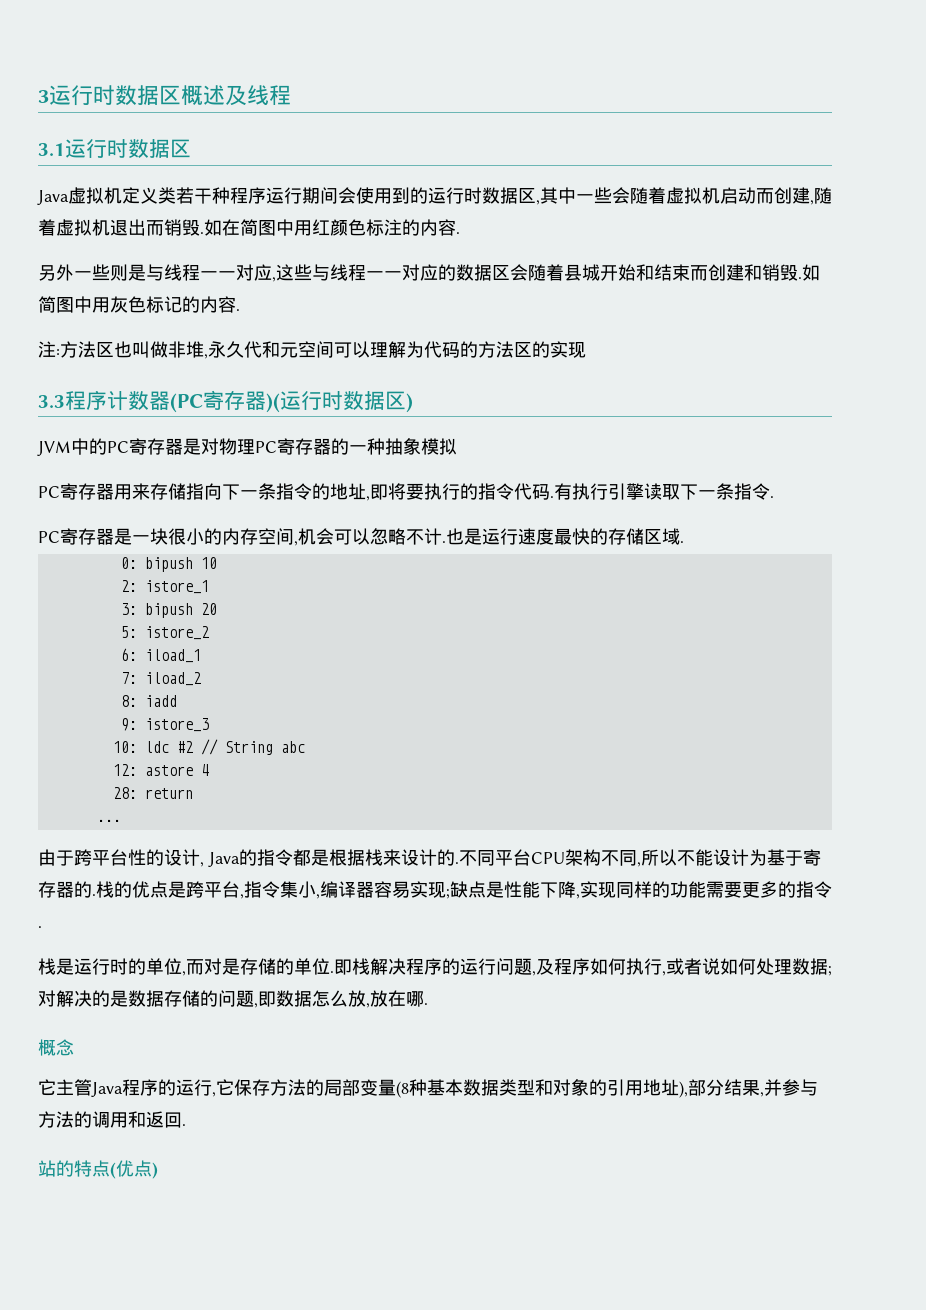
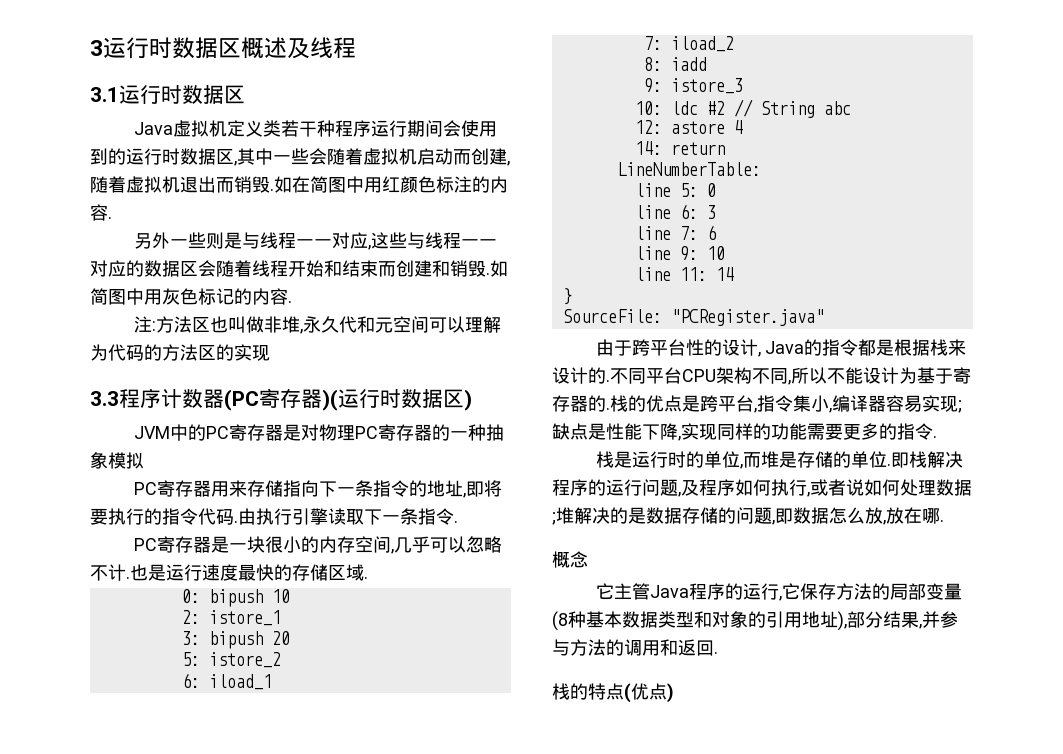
- 另外一些则是与线程一一对应,这些与线程一一对应的数据区会随着县城开始和结束而创建和销毁.
+ 另外一些则是与线程一一对应,这些与线程一一对应的数据区会随着线程开始和结束而创建和销毁.
- 有执行引擎读取下一条指令.
+ 由执行引擎读取下一条指令.
- PC寄存器是一块很小的内存空间,机会可以忽略不计.
+ PC寄存器是一块很小的内存空间,几乎可以忽略不计.
- 28: return
+ 14: return
- ...
+ LineNumberTable:
+ line 5: 0
+ line 6: 3
+ line 7: 6
+ line 9: 10
+ line 11: 14
+ }
+ SourceFile: "PCRegister.java"
- 栈是运行时的单位,而对是存储的单位.
+ 栈是运行时的单位,而堆是存储的单位.
- 即栈解决程序的运行问题,及程序如何执行,或者说如何处理数据;对解决的是数据存储的问题,即数据怎么放,放在哪.
+ 即栈解决程序的运行问题,及程序如何执行,或者说如何处理数据;堆解决的是数据存储的问题,即数据怎么放,放在哪.
- 站的特点(优点)
+ 栈的特点(优点)

